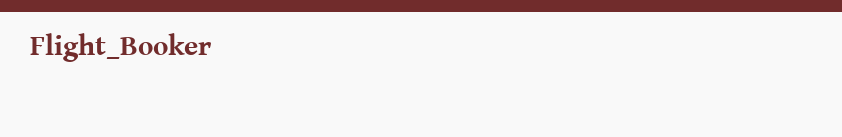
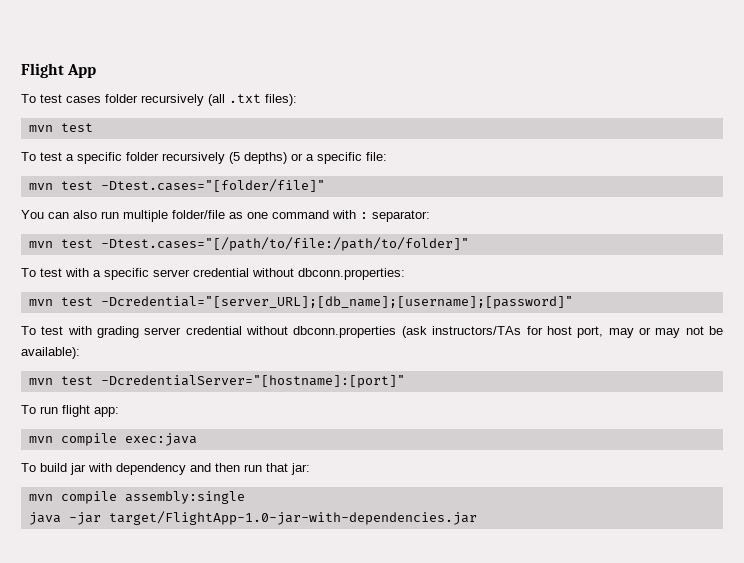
- Flight_Booker
+ Flight App
+ To test cases folder recursively (all .txt files):
+ mvn test
+ To test a specific folder recursively (5 depths) or a specific file:
+ mvn test -Dtest.cases="[folder/file]"
+ You can also run multiple folder/file as one command with : separator:
+ mvn test -Dtest.cases="[/path/to/file:/path/to/folder]"
+ To test with a specific server credential without dbconn.properties:
+ mvn test -Dcredential="[server_URL];[db_name];[username];[password]"
+ To test with grading server credential without dbconn.properties (ask instructors/TAs for host port, may or may not be available):
+ mvn test -DcredentialServer="[hostname]:[port]"
+ To run flight app:
+ mvn compile exec:java
+ To build jar with dependency and then run that jar:
+ mvn compile assembly:single
+ java -jar target/FlightApp-1.0-jar-with-dependencies.jar

